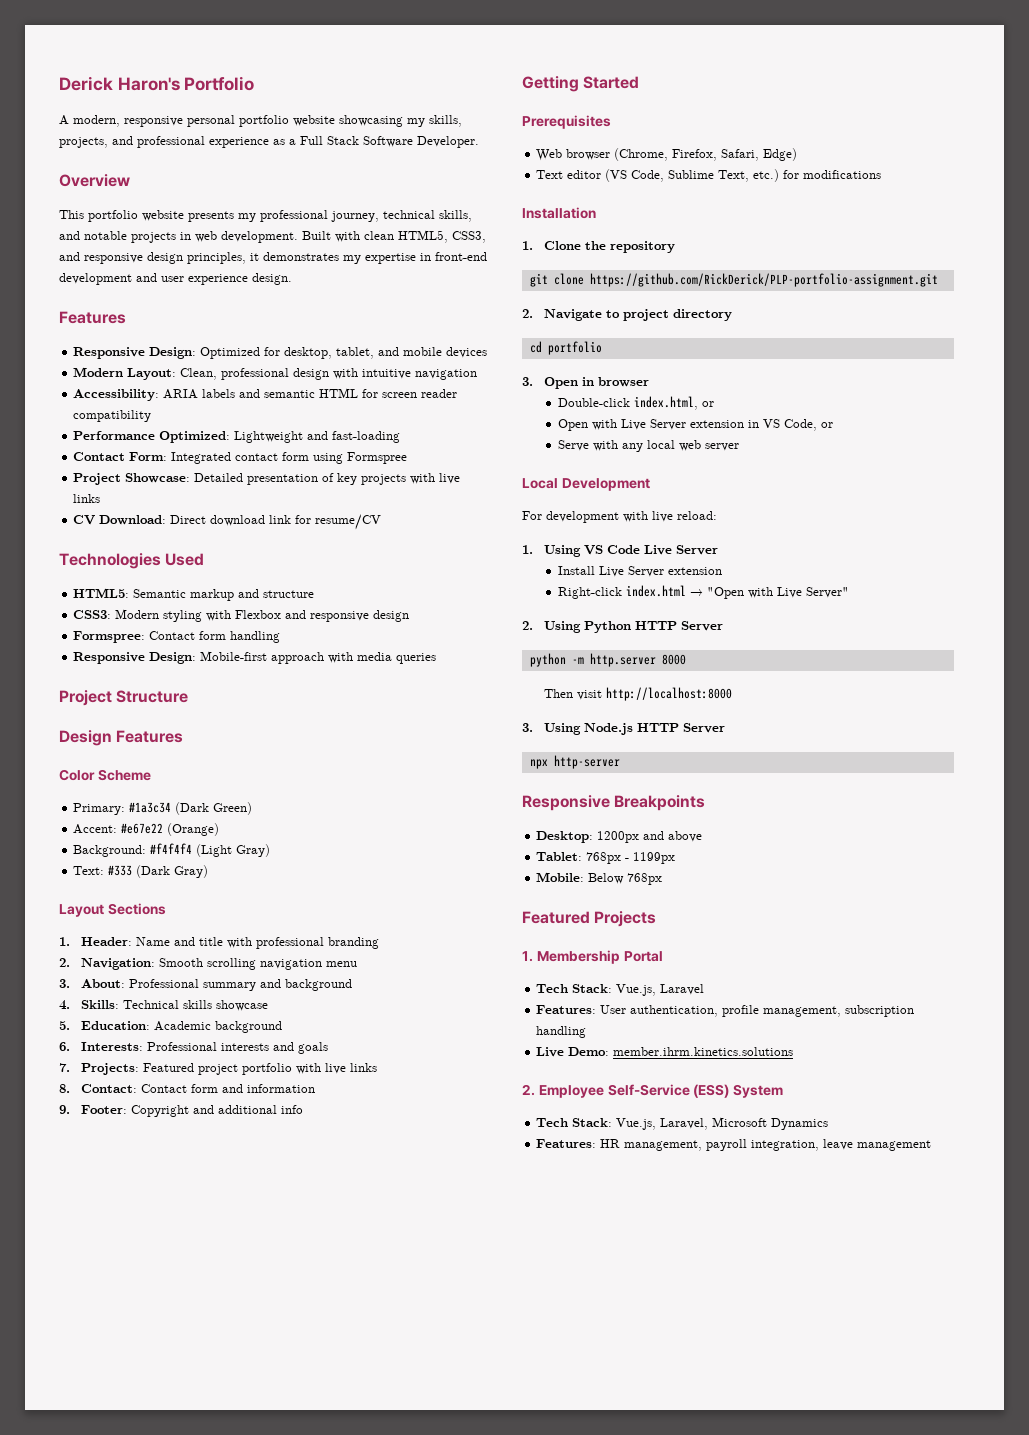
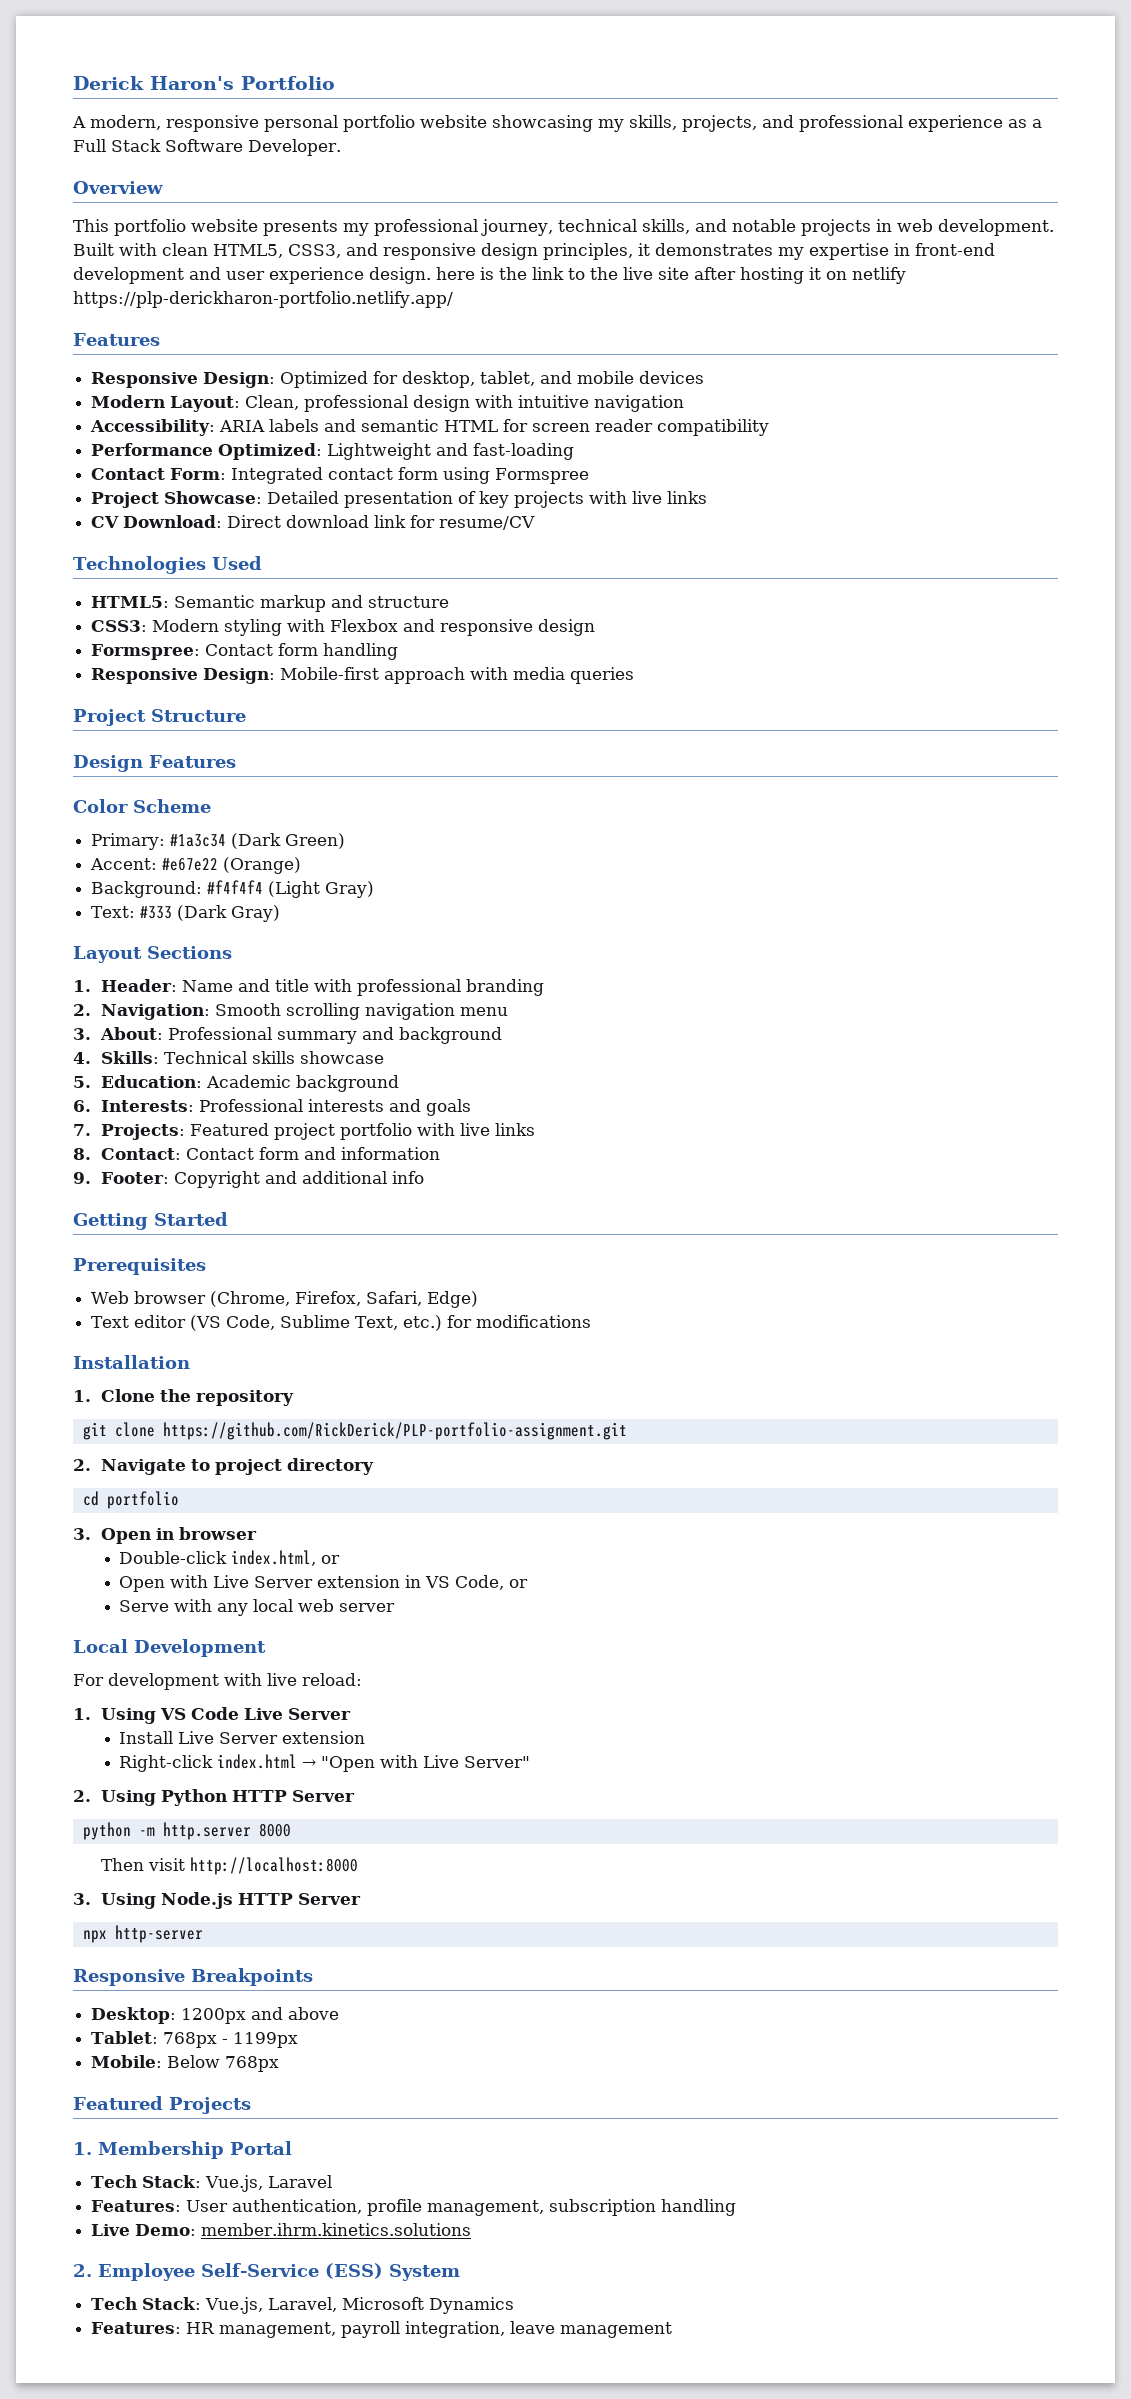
- Built with clean HTML5, CSS3, and responsive design principles, it demonstrates my expertise in front-end development and user experience design.
+ Built with clean HTML5, CSS3, and responsive design principles, it demonstrates my expertise in front-end development and user experience design. here is the link to the live site after hosting it on netlify https://plp-derickharon-portfolio.netlify.app/

